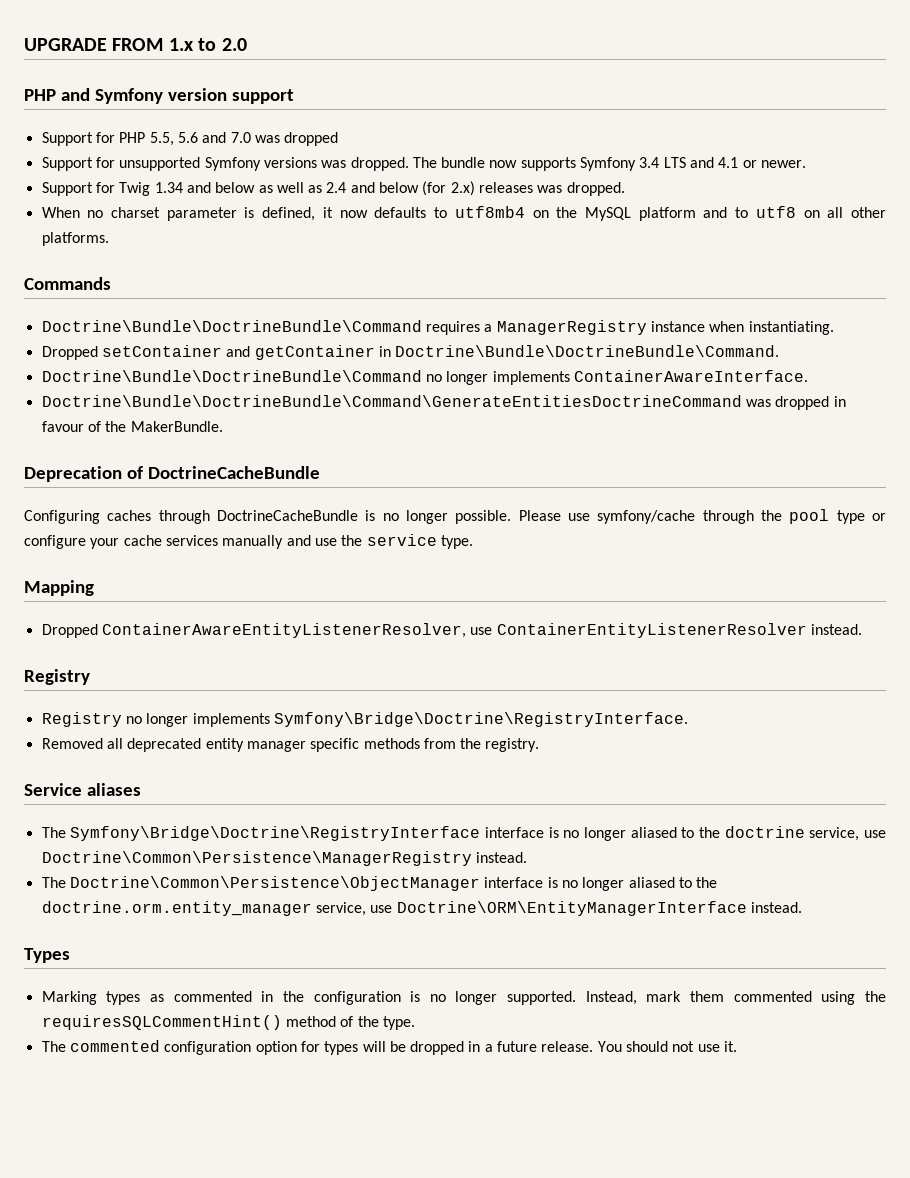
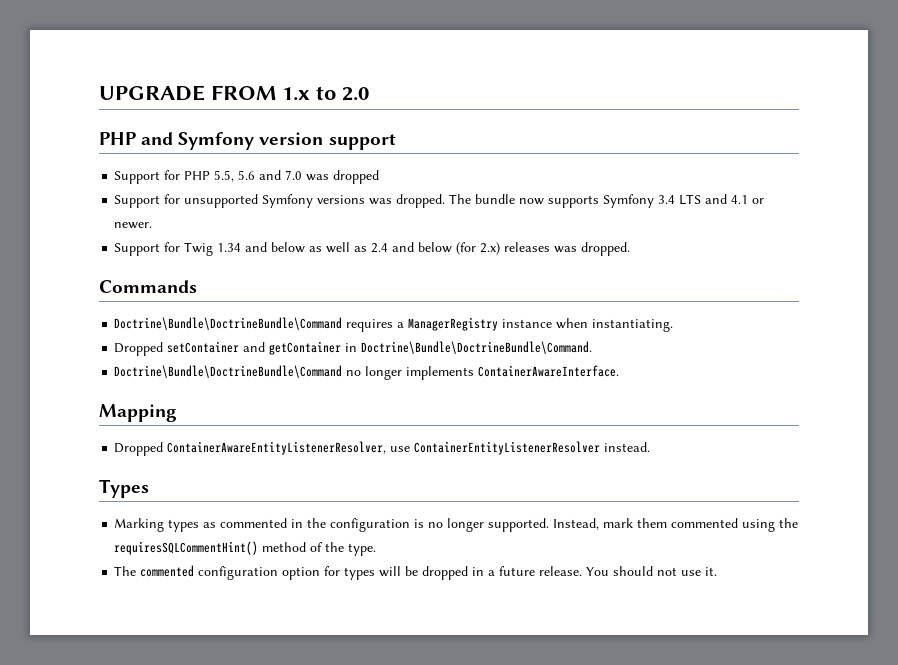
- When no charset parameter is defined, it now defaults to utf8mb4 on the MySQL platform and to utf8 on all other platforms.
- Doctrine\Bundle\DoctrineBundle\Command\GenerateEntitiesDoctrineCommand was dropped in favour of the MakerBundle.
- Deprecation of DoctrineCacheBundle
- Configuring caches through DoctrineCacheBundle is no longer possible. Please use symfony/cache through the pool type or configure your cache services manually and use the service type.
  Dropped ContainerAwareEntityListenerResolver, use ContainerEntityListenerResolver instead.
- Registry
- Registry no longer implements Symfony\Bridge\Doctrine\RegistryInterface.
- Removed all deprecated entity manager specific methods from the registry.
- Service aliases
- The Symfony\Bridge\Doctrine\RegistryInterface interface is no longer aliased to the doctrine service, use Doctrine\Common\Persistence\ManagerRegistry instead.
- The Doctrine\Common\Persistence\ObjectManager interface is no longer aliased to the doctrine.orm.entity_manager service, use Doctrine\ORM\EntityManagerInterface instead.

